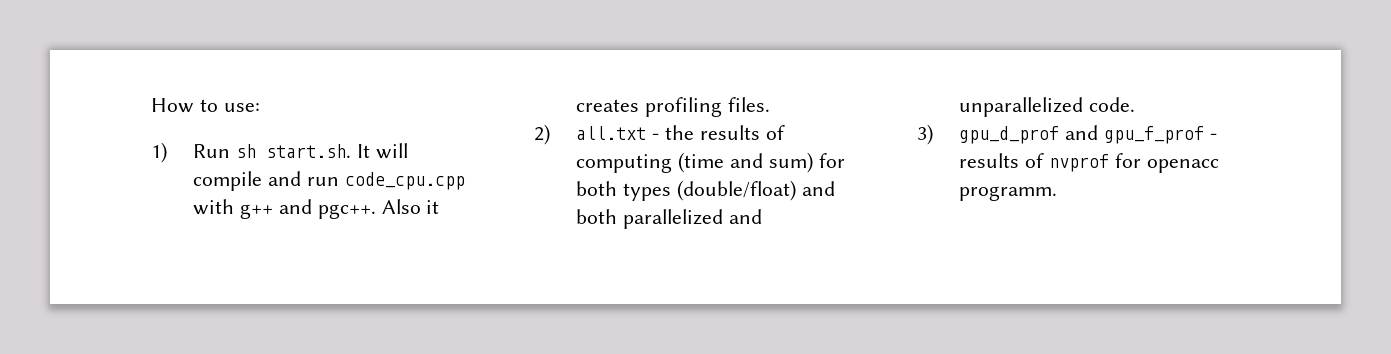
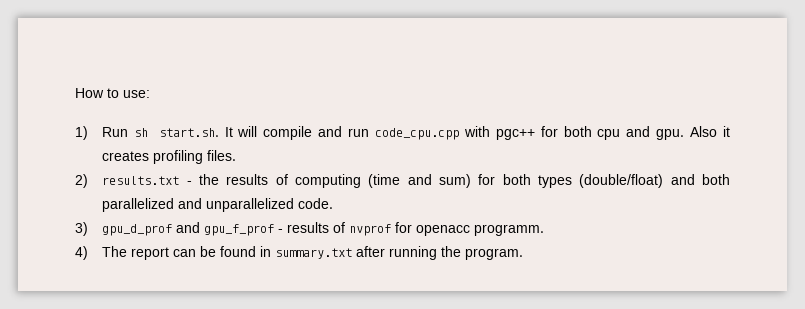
- 1) Run sh start.sh. It will compile and run code_cpu.cpp with g++ and pgc++.
+ 1) Run sh start.sh. It will compile and run code_cpu.cpp with pgc++ for both cpu and gpu.
- 2) all.txt - the results of computing (time and sum) for both types (double/float) and both parallelized and unparallelized code.
+ 2) results.txt - the results of computing (time and sum) for both types (double/float) and both parallelized and unparallelized code.
+ 4) The report can be found in summary.txt after running the program.

